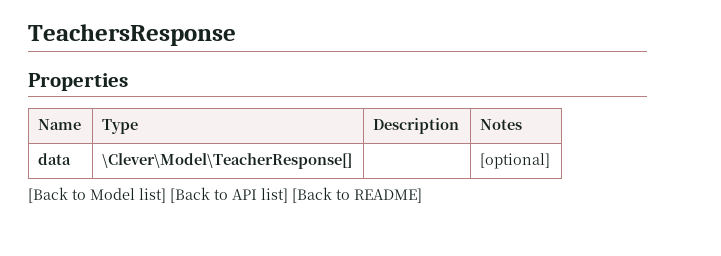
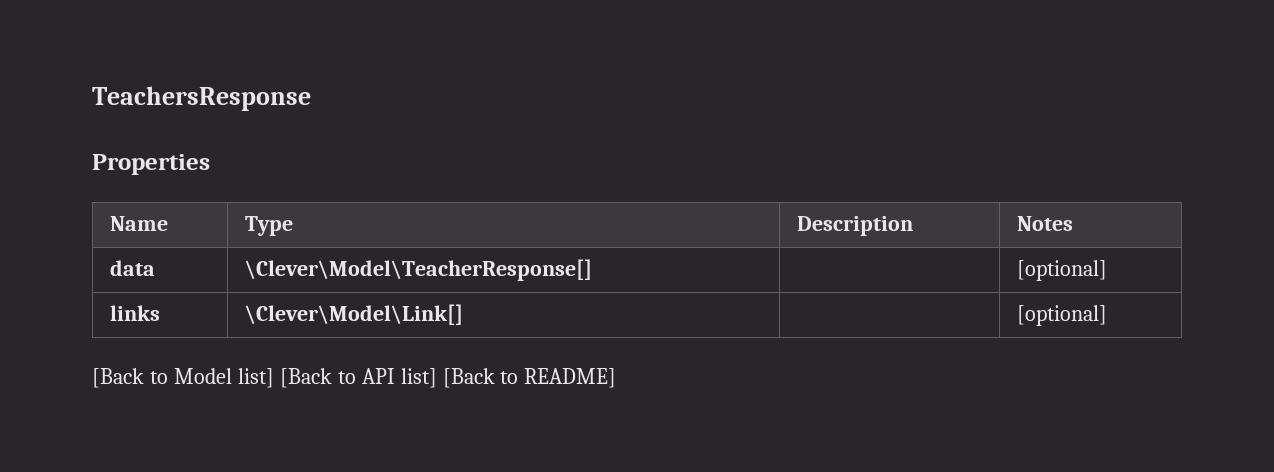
+ links | \Clever\Model\Link[] | | [optional]

